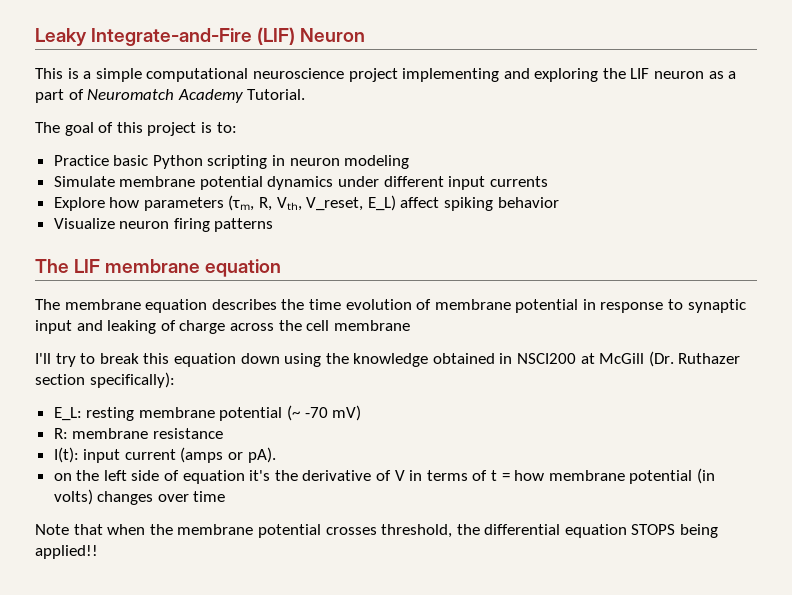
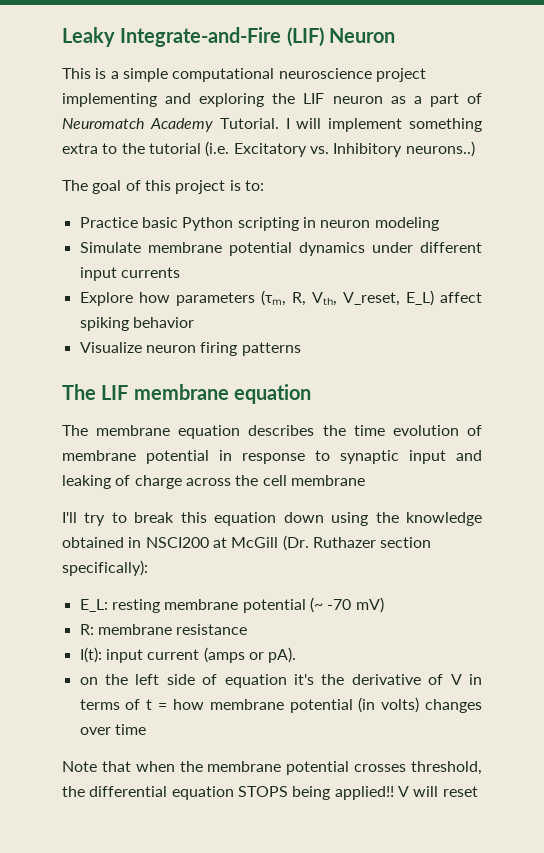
+ I will implement something extra to the tutorial (i.e. Excitatory vs. Inhibitory neurons..)
+ V will reset

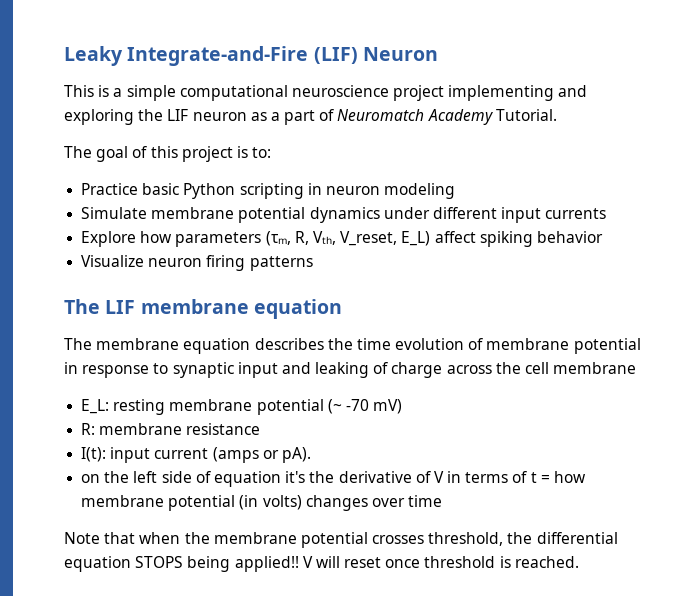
- I will implement something extra to the tutorial (i.e. Excitatory vs. Inhibitory neurons..)
- I'll try to break this equation down using the knowledge obtained in NSCI200 at McGill (Dr. Ruthazer section specifically):
- V will reset
+ V will reset once threshold is reached.

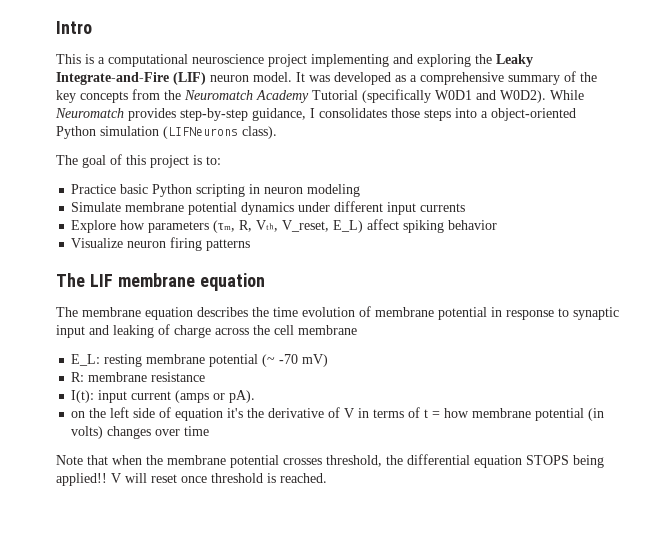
- Leaky Integrate-and-Fire (LIF) Neuron
+ Intro
- This is a simple computational neuroscience project implementing and exploring the LIF neuron as a part of Neuromatch Academy Tutorial.
+ This is a computational neuroscience project implementing and exploring the Leaky Integrate-and-Fire (LIF) neuron model. It was developed as a comprehensive summary of the key concepts from the Neuromatch Academy Tutorial (specifically W0D1 and W0D2). While Neuromatch provides step-by-step guidance, I consolidates those steps into a object-oriented Python simulation (LIFNeurons class).

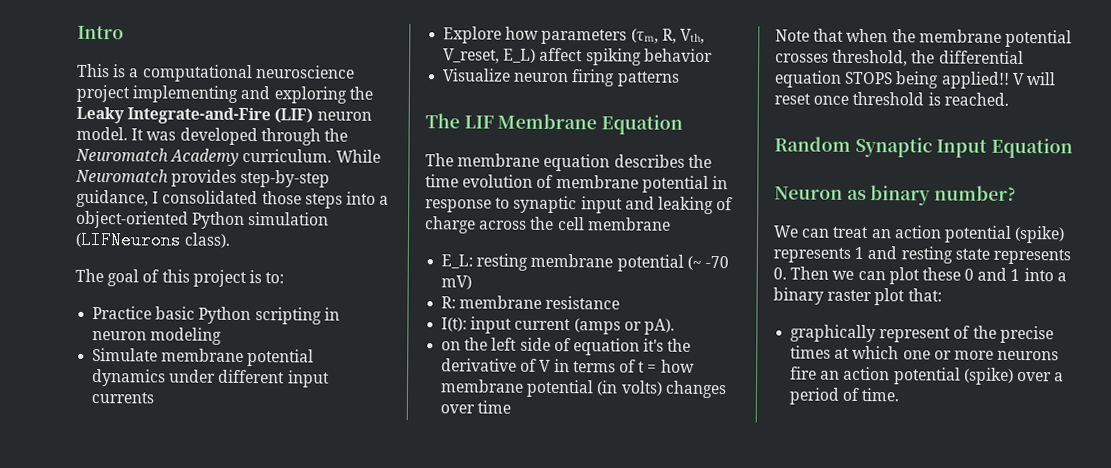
- It was developed as a comprehensive summary of the key concepts from the Neuromatch Academy Tutorial (specifically W0D1 and W0D2).
+ It was developed through the Neuromatch Academy curriculum.
- While Neuromatch provides step-by-step guidance, I consolidates those steps into a object-oriented Python simulation (LIFNeurons class).
+ While Neuromatch provides step-by-step guidance, I consolidated those steps into a object-oriented Python simulation (LIFNeurons class).
- The LIF membrane equation
+ The LIF Membrane Equation
+ Random Synaptic Input Equation
+ Neuron as binary number?
+ We can treat an action potential (spike) represents 1 and resting state represents 0. Then we can plot these 0 and 1 into a binary raster plot that:
+ graphically represent of the precise times at which one or more neurons fire an action potential (spike) over a period of time.

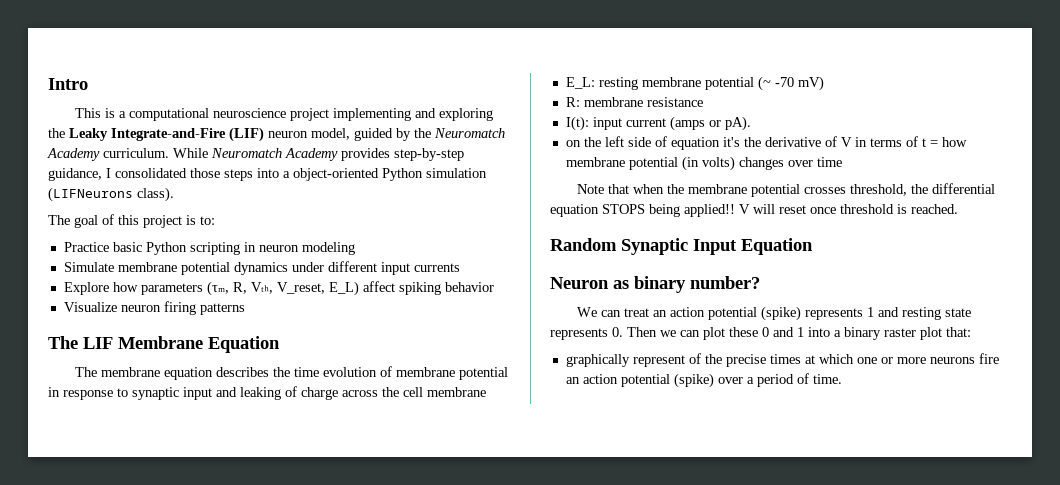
- This is a computational neuroscience project implementing and exploring the Leaky Integrate-and-Fire (LIF) neuron model. It was developed through the Neuromatch Academy curriculum.
+ This is a computational neuroscience project implementing and exploring the Leaky Integrate-and-Fire (LIF) neuron model, guided by the Neuromatch Academy curriculum.
- While Neuromatch provides step-by-step guidance, I consolidated those steps into a object-oriented Python simulation (LIFNeurons class).
+ While Neuromatch Academy provides step-by-step guidance, I consolidated those steps into a object-oriented Python simulation (LIFNeurons class).

